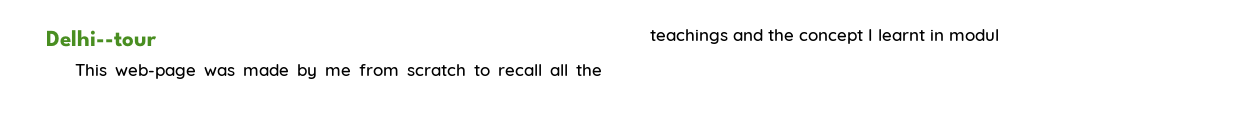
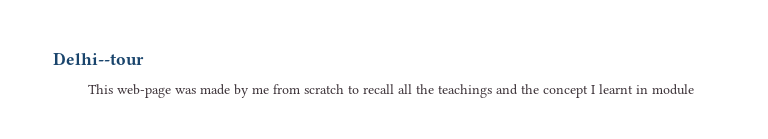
- This web-page was made by me from scratch to recall all the teachings and the concept I learnt in modul
+ This web-page was made by me from scratch to recall all the teachings and the concept I learnt in module

